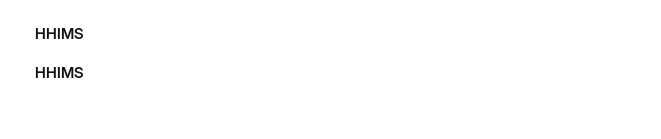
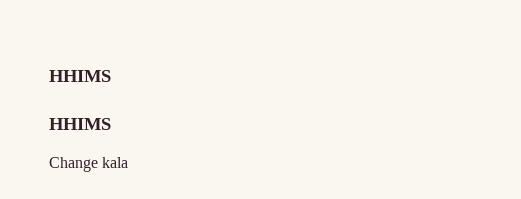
+ Change kala

